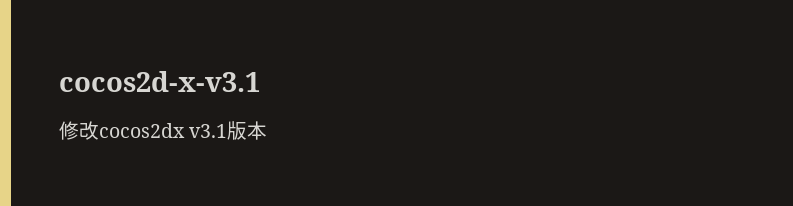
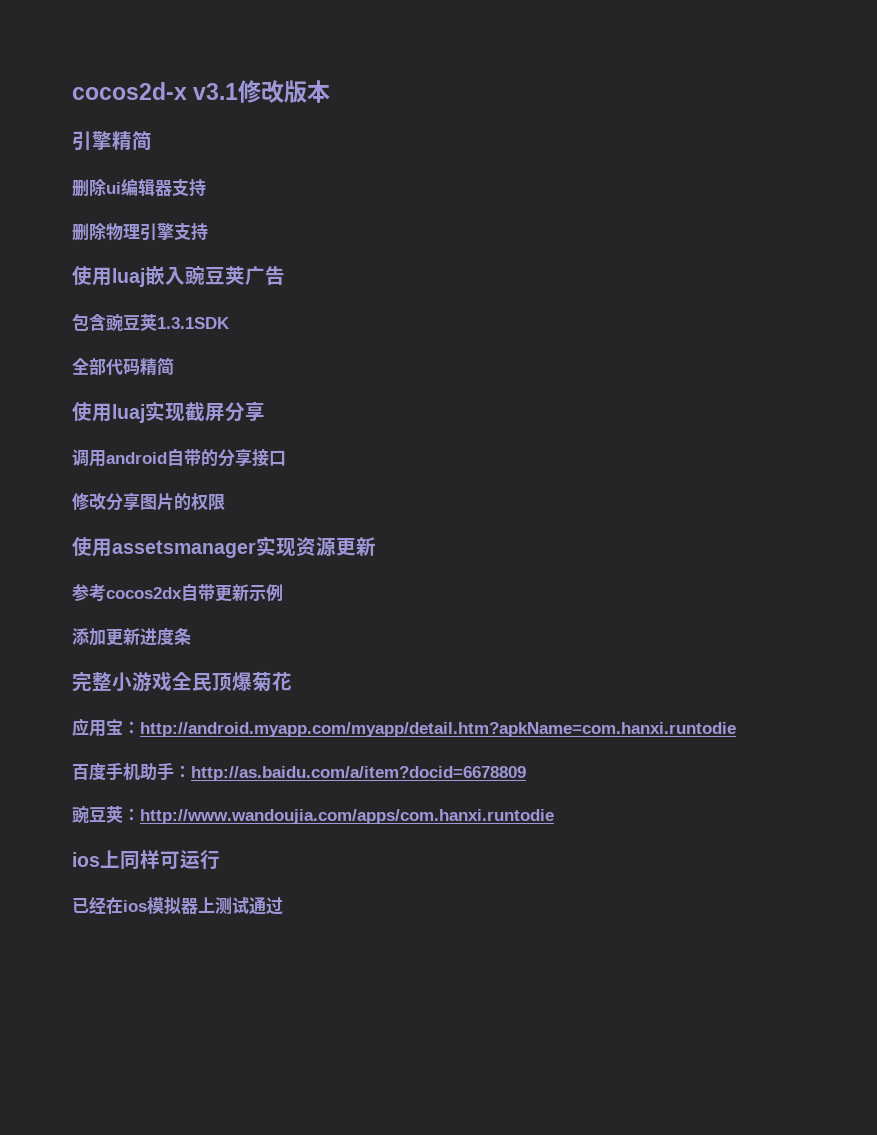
- cocos2d-x-v3.1
- 修改cocos2dx v3.1版本
+ cocos2d-x v3.1修改版本
+ 引擎精简
+ 删除ui编辑器支持
+ 删除物理引擎支持
+ 使用luaj嵌入豌豆荚广告
+ 包含豌豆荚1.3.1SDK
+ 全部代码精简
+ 使用luaj实现截屏分享
+ 调用android自带的分享接口
+ 修改分享图片的权限
+ 使用assetsmanager实现资源更新
+ 参考cocos2dx自带更新示例
+ 添加更新进度条
+ 完整小游戏全民顶爆菊花
+ 应用宝：http://android.myapp.com/myapp/detail.htm?apkName=com.hanxi.runtodie
+ 百度手机助手：http://as.baidu.com/a/item?docid=6678809
+ 豌豆荚：http://www.wandoujia.com/apps/com.hanxi.runtodie
+ ios上同样可运行
+ 已经在ios模拟器上测试通过

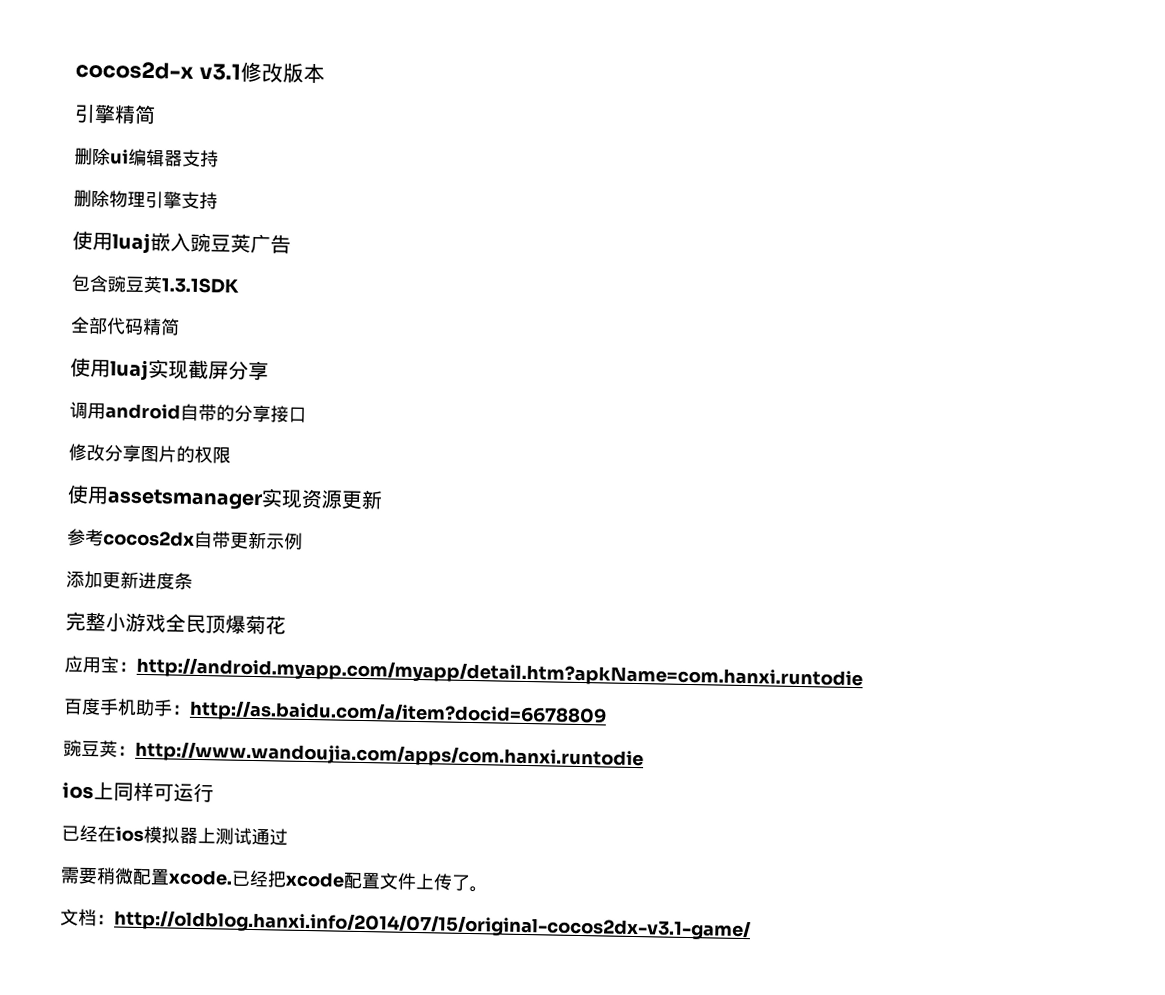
+ 需要稍微配置xcode.已经把xcode配置文件上传了。
+ 文档：http://oldblog.hanxi.info/2014/07/15/original-cocos2dx-v3.1-game/

